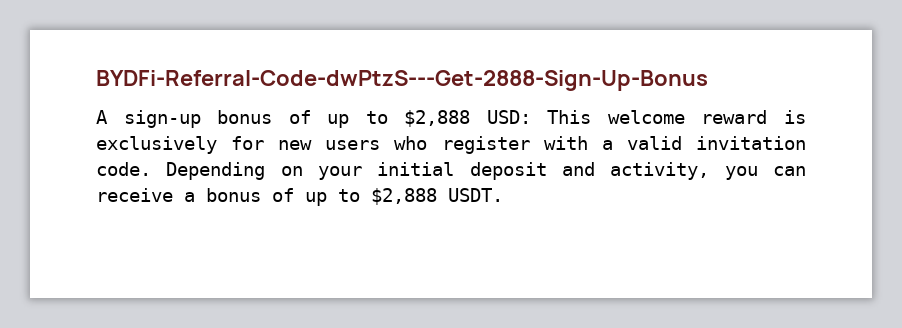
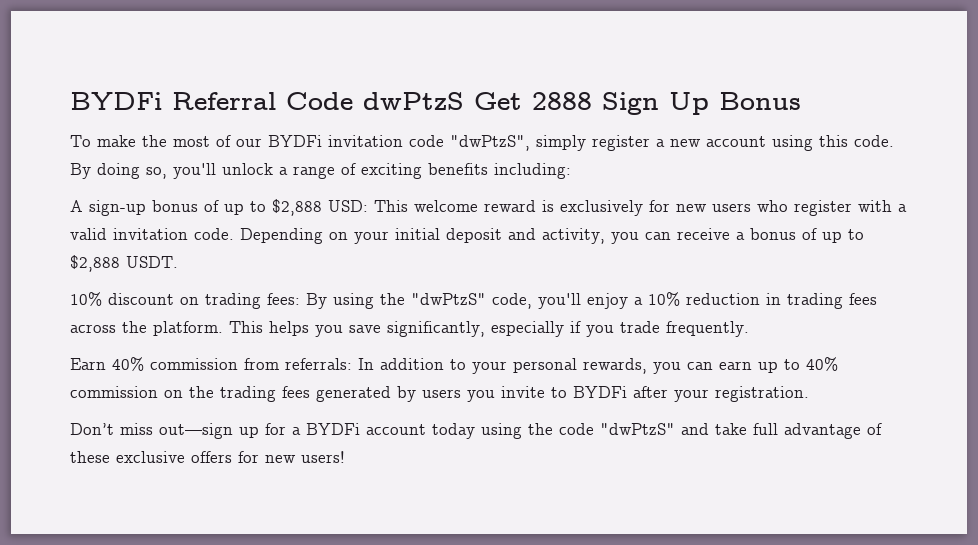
- BYDFi-Referral-Code-dwPtzS---Get-2888-Sign-Up-Bonus
+ BYDFi Referral Code dwPtzS Get 2888 Sign Up Bonus
+ To make the most of our BYDFi invitation code "dwPtzS", simply register a new account using this code. By doing so, you'll unlock a range of exciting benefits including:
+ 10% discount on trading fees: By using the "dwPtzS" code, you'll enjoy a 10% reduction in trading fees across the platform. This helps you save significantly, especially if you trade frequently.
+ Earn 40% commission from referrals: In addition to your personal rewards, you can earn up to 40% commission on the trading fees generated by users you invite to BYDFi after your registration.
+ Don’t miss out—sign up for a BYDFi account today using the code "dwPtzS" and take full advantage of these exclusive offers for new users!

